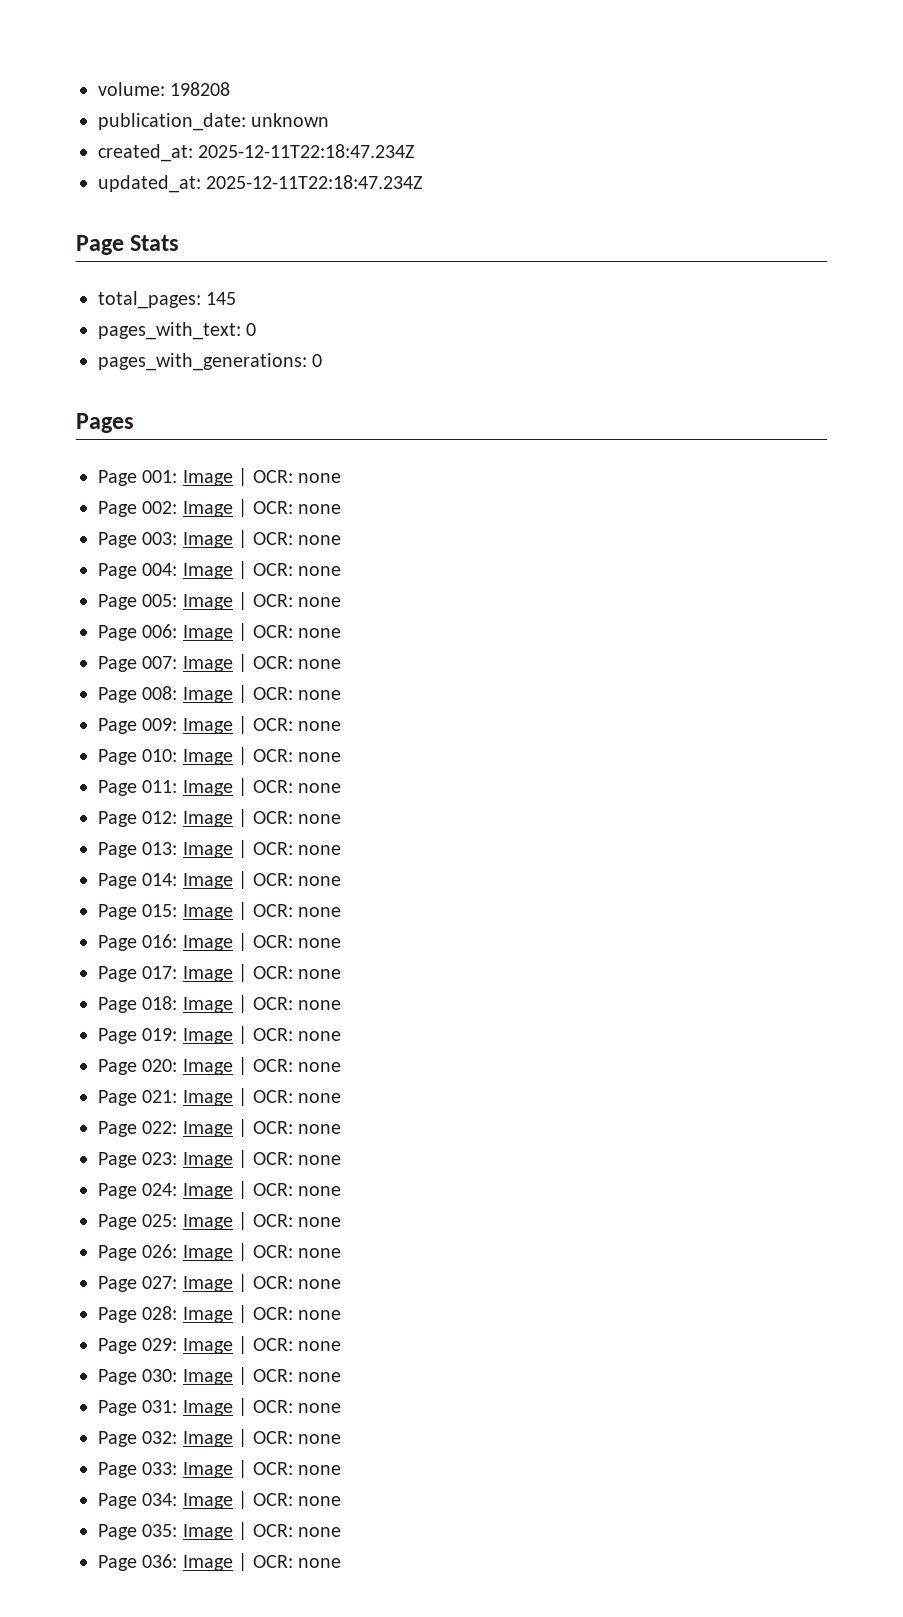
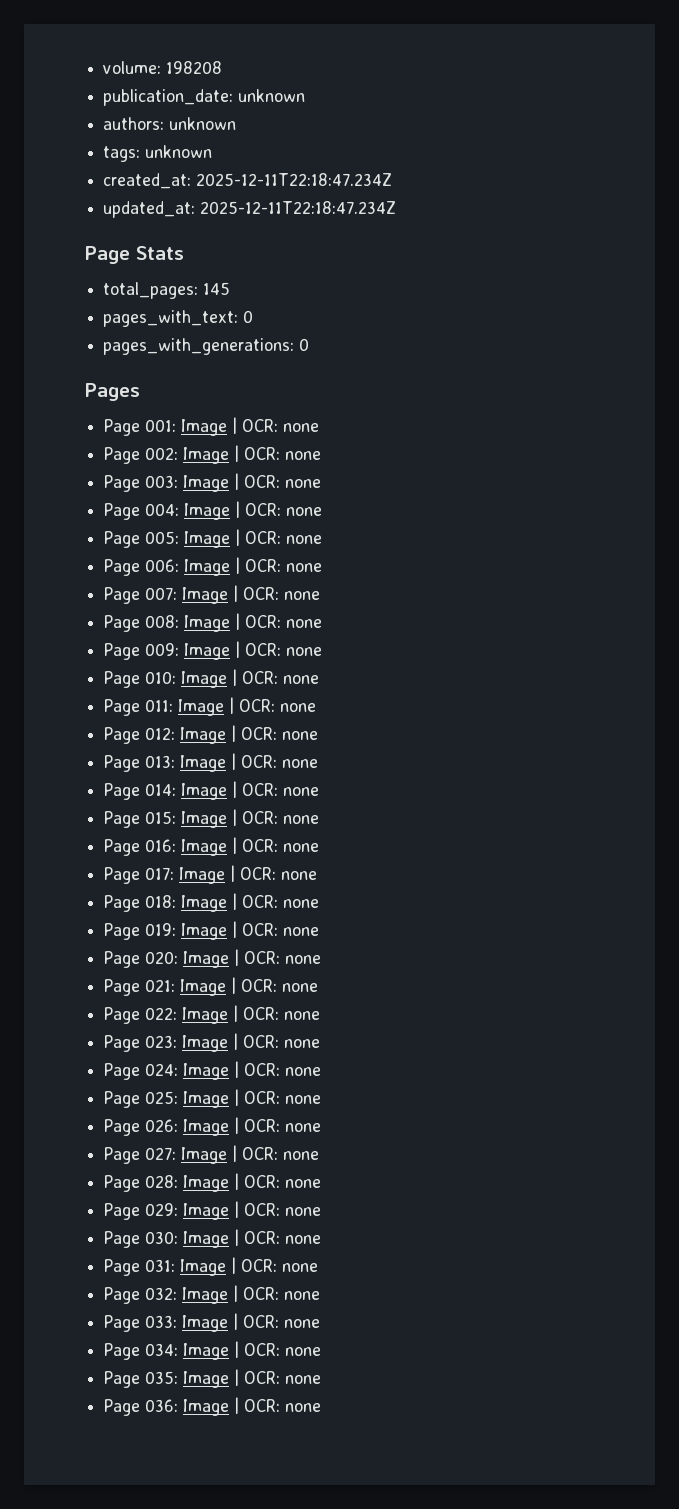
+ authors: unknown
+ tags: unknown

